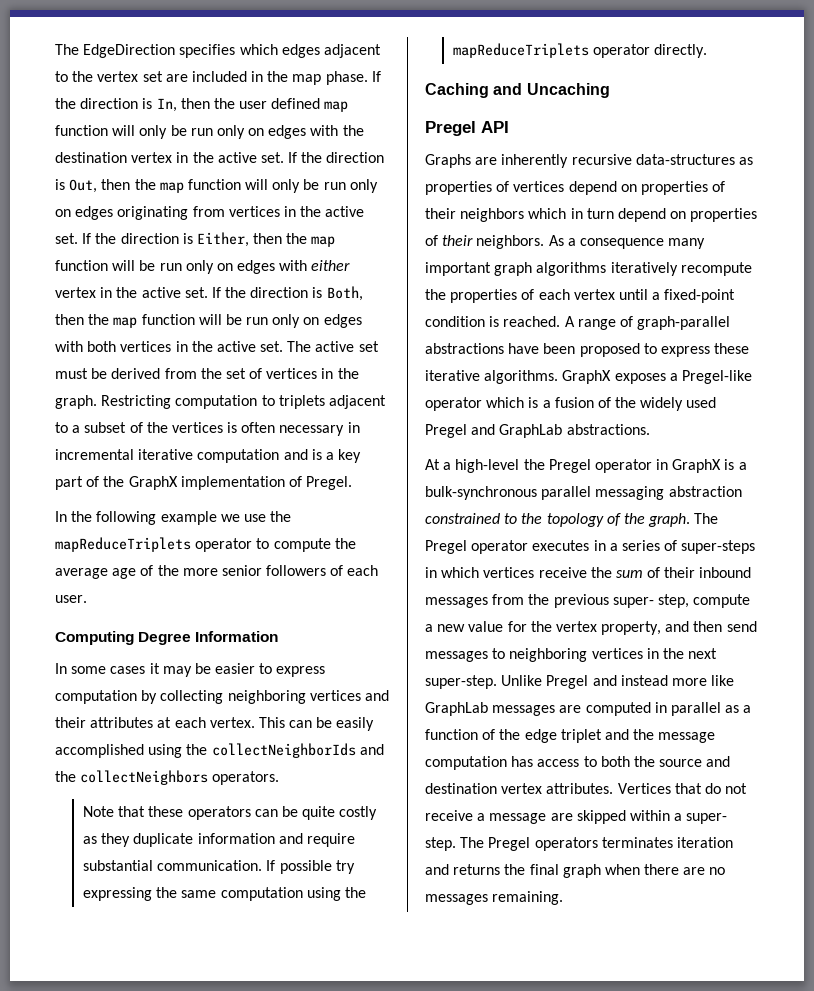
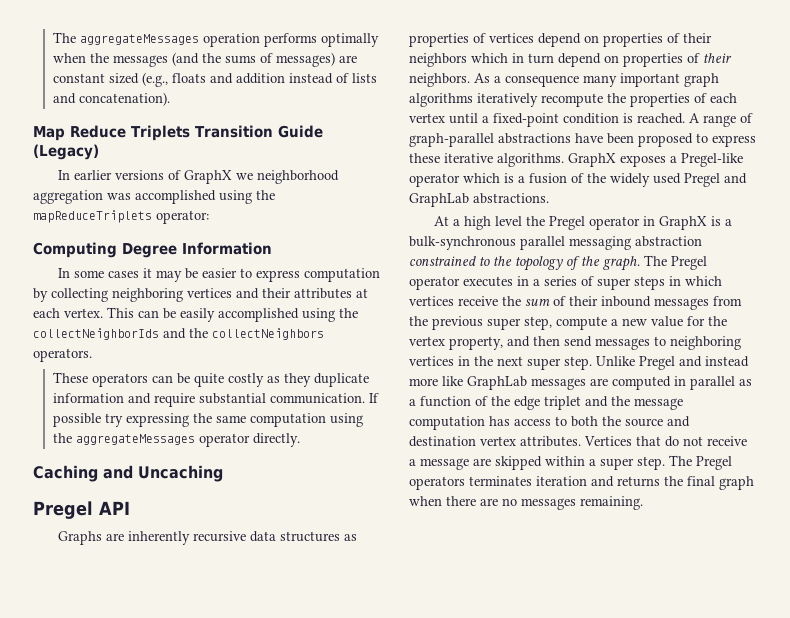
- The EdgeDirection specifies which edges adjacent to the vertex set are included in the map phase. If the direction is In, then the user defined map function will only be run only on edges with the destination vertex in the active set. If the direction is Out, then the map function will only be run only on edges originating from vertices in the active set. If the direction is Either, then the map function will be run only on edges with either vertex in the active set. If the direction is Both, then the map function will be run only on edges with both vertices in the active set. The active set must be derived from the set of vertices in the graph. Restricting computation to triplets adjacent to a subset of the vertices is often necessary in incremental iterative computation and is a key part of the GraphX implementation of Pregel.
- In the following example we use the mapReduceTriplets operator to compute the average age of the more senior followers of each user.
+ The aggregateMessages operation performs optimally when the messages (and the sums of messages) are constant sized (e.g., floats and addition instead of lists and concatenation).
+ Map Reduce Triplets Transition Guide (Legacy)
+ In earlier versions of GraphX we neighborhood aggregation was accomplished using the mapReduceTriplets operator:
- Note that these operators can be quite costly as they duplicate information and require substantial communication.
+ These operators can be quite costly as they duplicate information and require substantial communication.
- If possible try expressing the same computation using the mapReduceTriplets operator directly.
+ If possible try expressing the same computation using the aggregateMessages operator directly.
- Graphs are inherently recursive data-structures as properties of vertices depend on properties of their neighbors which in turn depend on properties of their neighbors.
+ Graphs are inherently recursive data structures as properties of vertices depend on properties of their neighbors which in turn depend on properties of their neighbors.
- At a high-level the Pregel operator in GraphX is a bulk-synchronous parallel messaging abstraction constrained to the topology of the graph.
+ At a high level the Pregel operator in GraphX is a bulk-synchronous parallel messaging abstraction constrained to the topology of the graph.
- The Pregel operator executes in a series of super-steps in which vertices receive the sum of their inbound messages from the previous super- step, compute a new value for the vertex property, and then send messages to neighboring vertices in the next super-step.
+ The Pregel operator executes in a series of super steps in which vertices receive the sum of their inbound messages from the previous super step, compute a new value for the vertex property, and then send messages to neighboring vertices in the next super step.
- Vertices that do not receive a message are skipped within a super- step.
+ Vertices that do not receive a message are skipped within a super step.

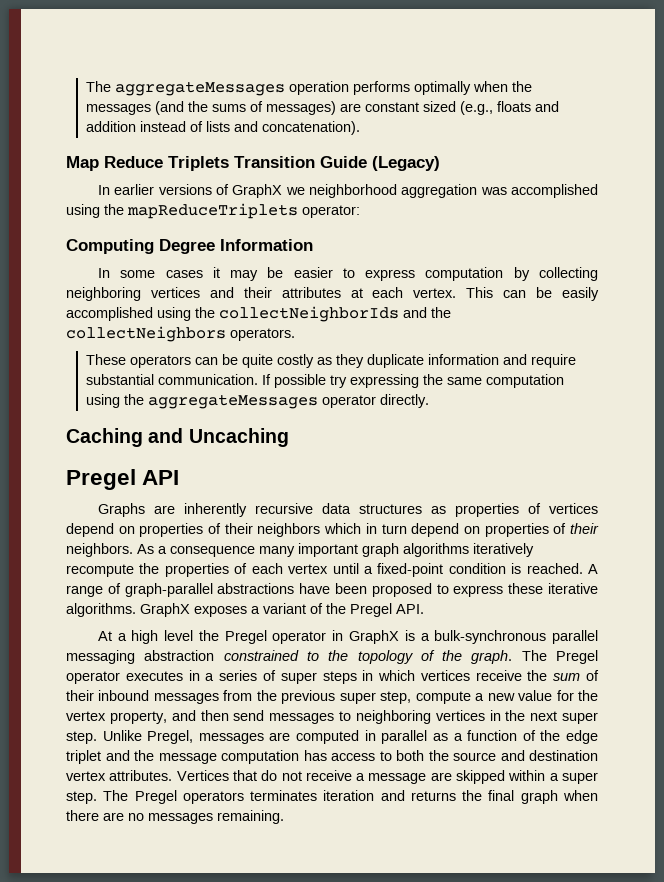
- GraphX exposes a Pregel-like operator which is a fusion of the widely used Pregel and GraphLab abstractions.
+ GraphX exposes a variant of the Pregel API.
- Unlike Pregel and instead more like GraphLab messages are computed in parallel as a function of the edge triplet and the message computation has access to both the source and destination vertex attributes.
+ Unlike Pregel, messages are computed in parallel as a function of the edge triplet and the message computation has access to both the source and destination vertex attributes.

